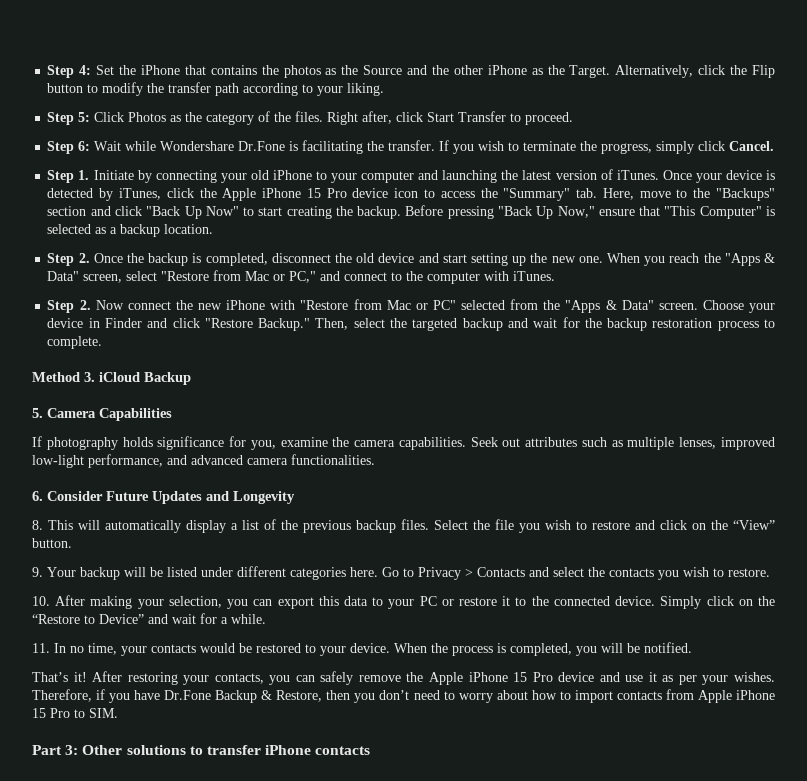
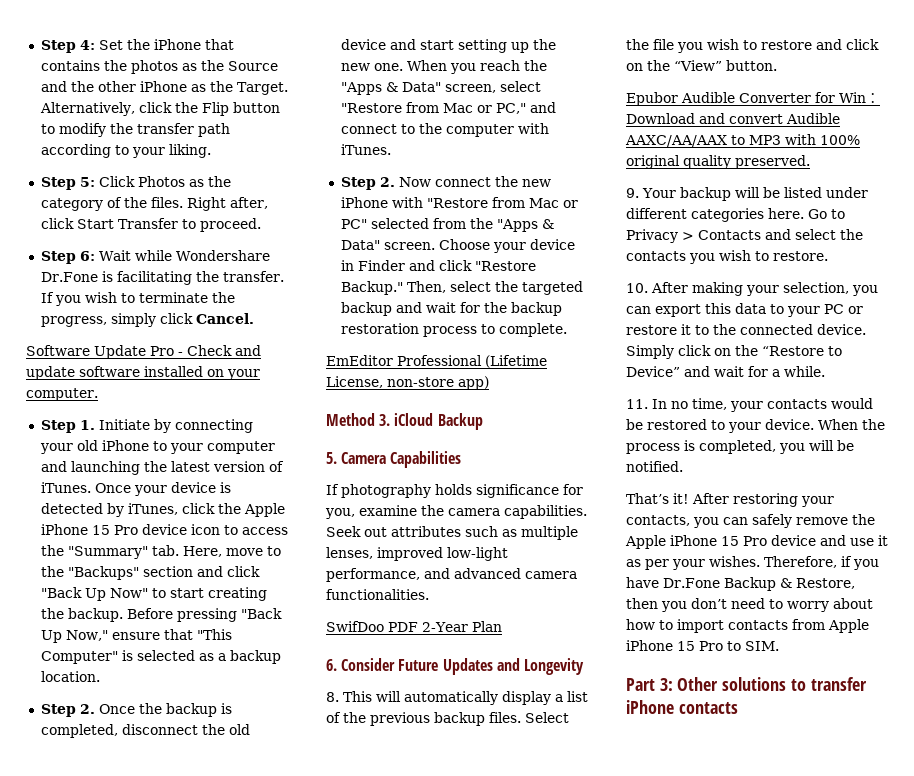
+ Software Update Pro - Check and update software installed on your computer.
+ EmEditor Professional (Lifetime License, non-store app)
+ SwifDoo PDF 2-Year Plan
+ Epubor Audible Converter for Win：Download and convert Audible AAXC/AA/AAX to MP3 with 100% original quality preserved.

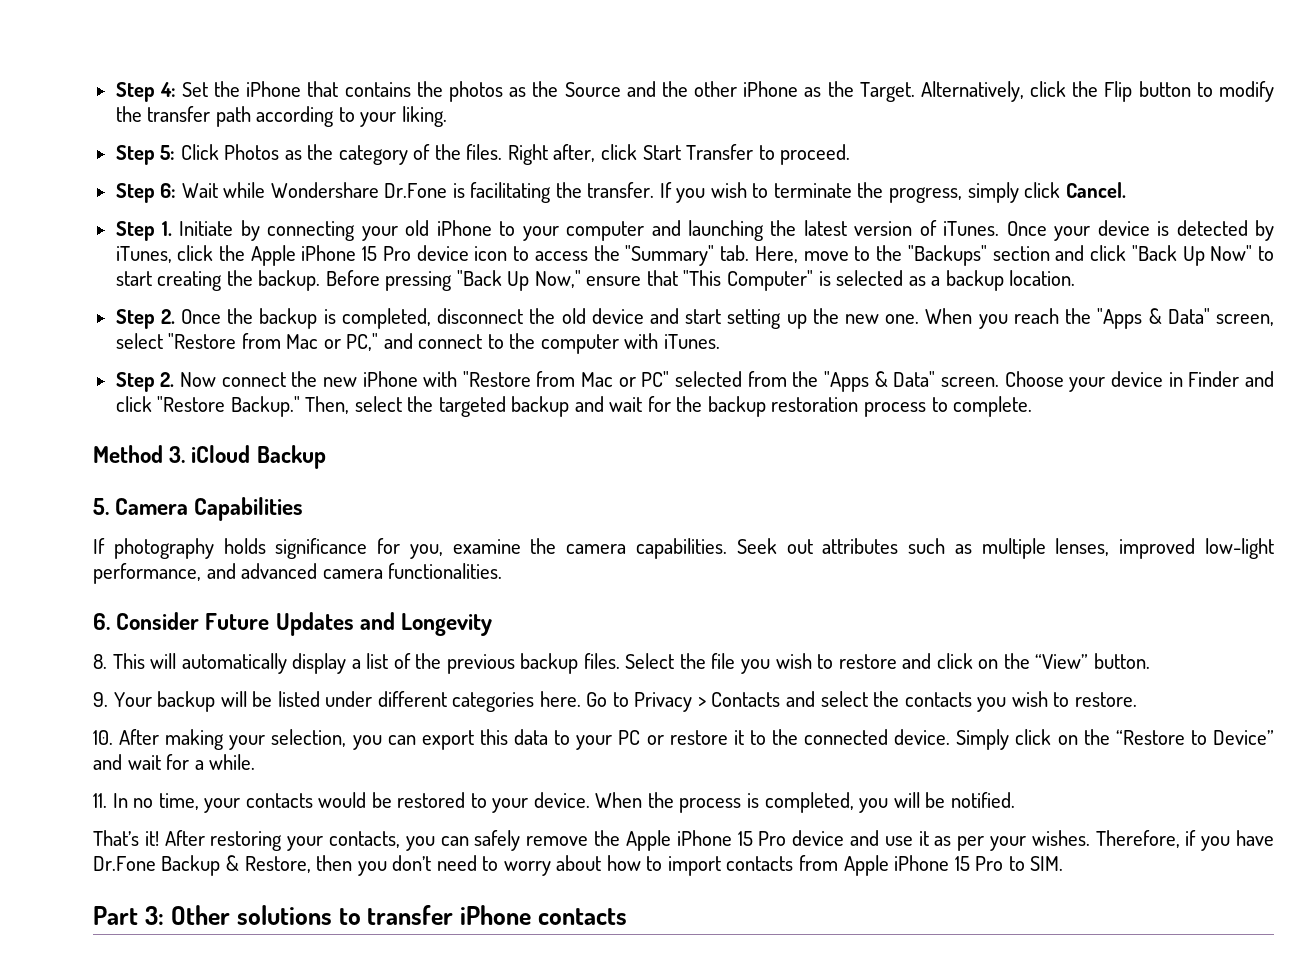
- Software Update Pro - Check and update software installed on your computer.
- EmEditor Professional (Lifetime License, non-store app)
- SwifDoo PDF 2-Year Plan
- Epubor Audible Converter for Win：Download and convert Audible AAXC/AA/AAX to MP3 with 100% original quality preserved.

